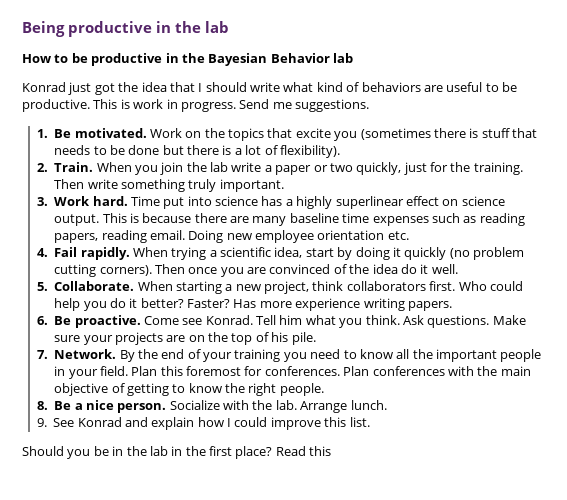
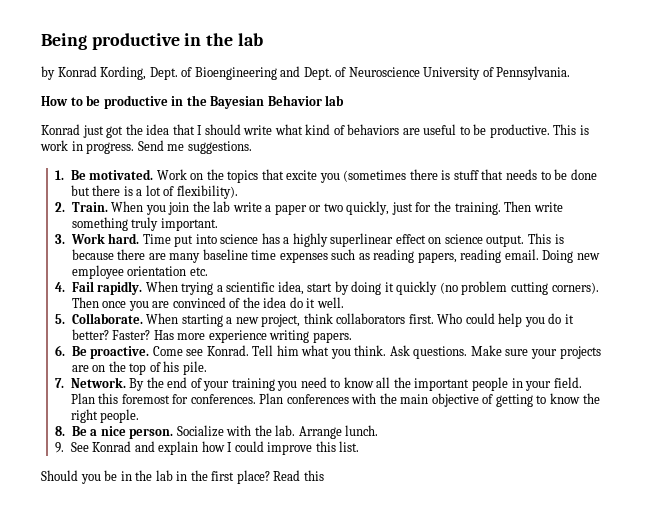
+ by Konrad Kording, Dept. of Bioengineering and Dept. of Neuroscience University of Pennsylvania.

